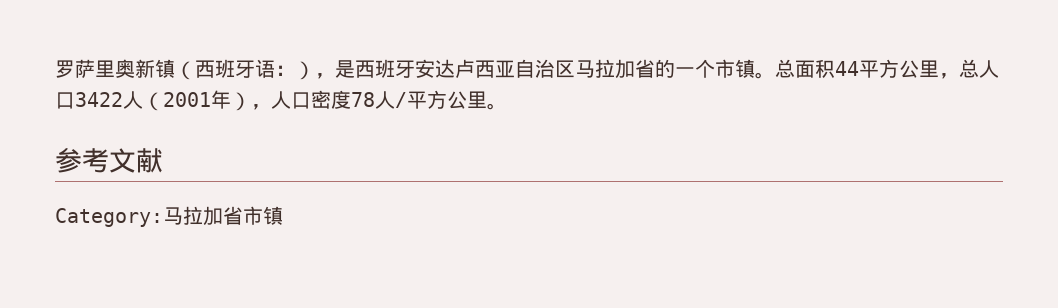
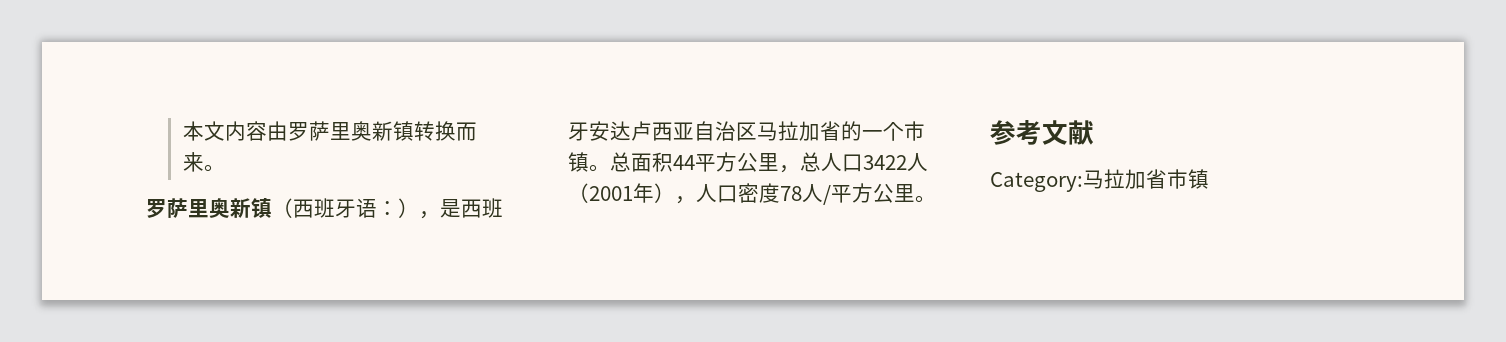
+ 本文内容由罗萨里奥新镇转换而来。

